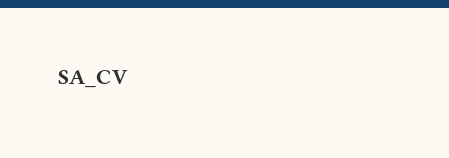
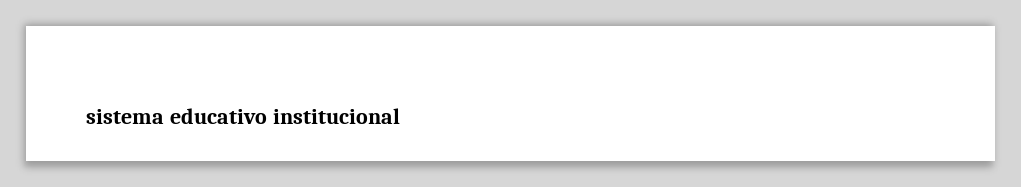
- SA_CV
+ sistema educativo institucional

